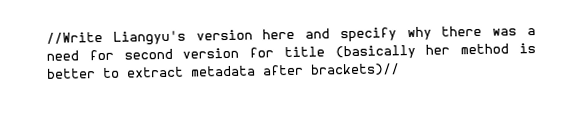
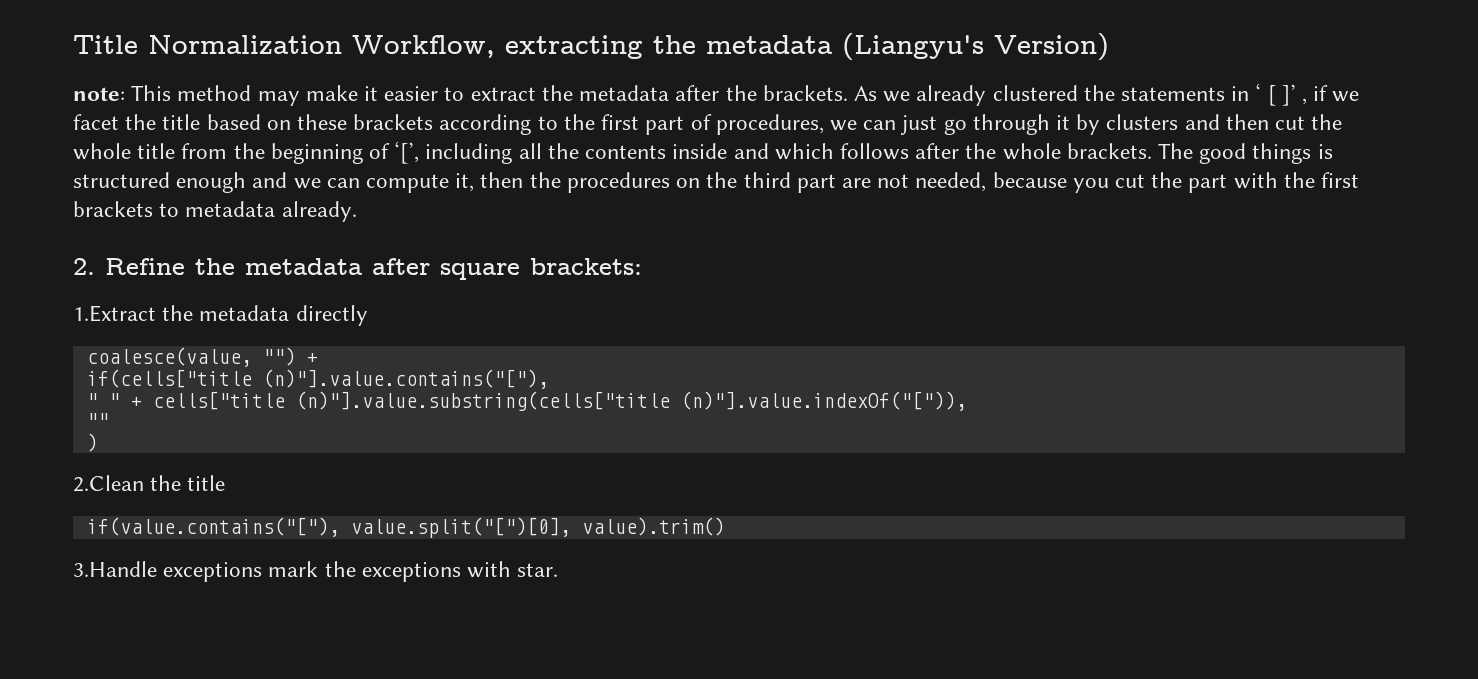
- //Write Liangyu's version here and specify why there was a need for second version for title (basically her method is better to extract metadata after brackets)//
+ Title Normalization Workflow, extracting the metadata (Liangyu's Version)
+ note: This method may make it easier to extract the metadata after the brackets. As we already clustered the statements in ‘ [ ]’ , if we facet the title based on these brackets according to the first part of procedures, we can just go through it by clusters and then cut the whole title from the beginning of ‘[’, including all the contents inside and which follows after the whole brackets. The good things is structured enough and we can compute it, then the procedures on the third part are not needed, because you cut the part with the first brackets to metadata already.
+ 2. Refine the metadata after square brackets:
+ 1.Extract the metadata directly
+ coalesce(value, "") +
+ if(cells["title (n)"].value.contains("["),
+ " " + cells["title (n)"].value.substring(cells["title (n)"].value.indexOf("[")),
+ ""
+ )
+ 2.Clean the title
+ if(value.contains("["), value.split("[")[0], value).trim()
+ 3.Handle exceptions mark the exceptions with star.

